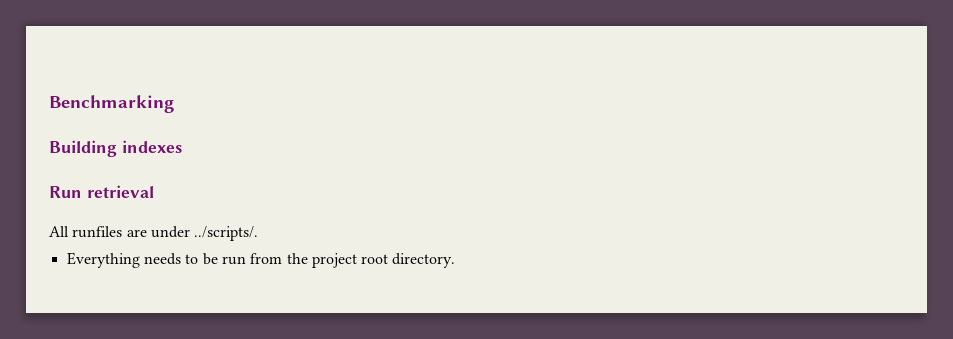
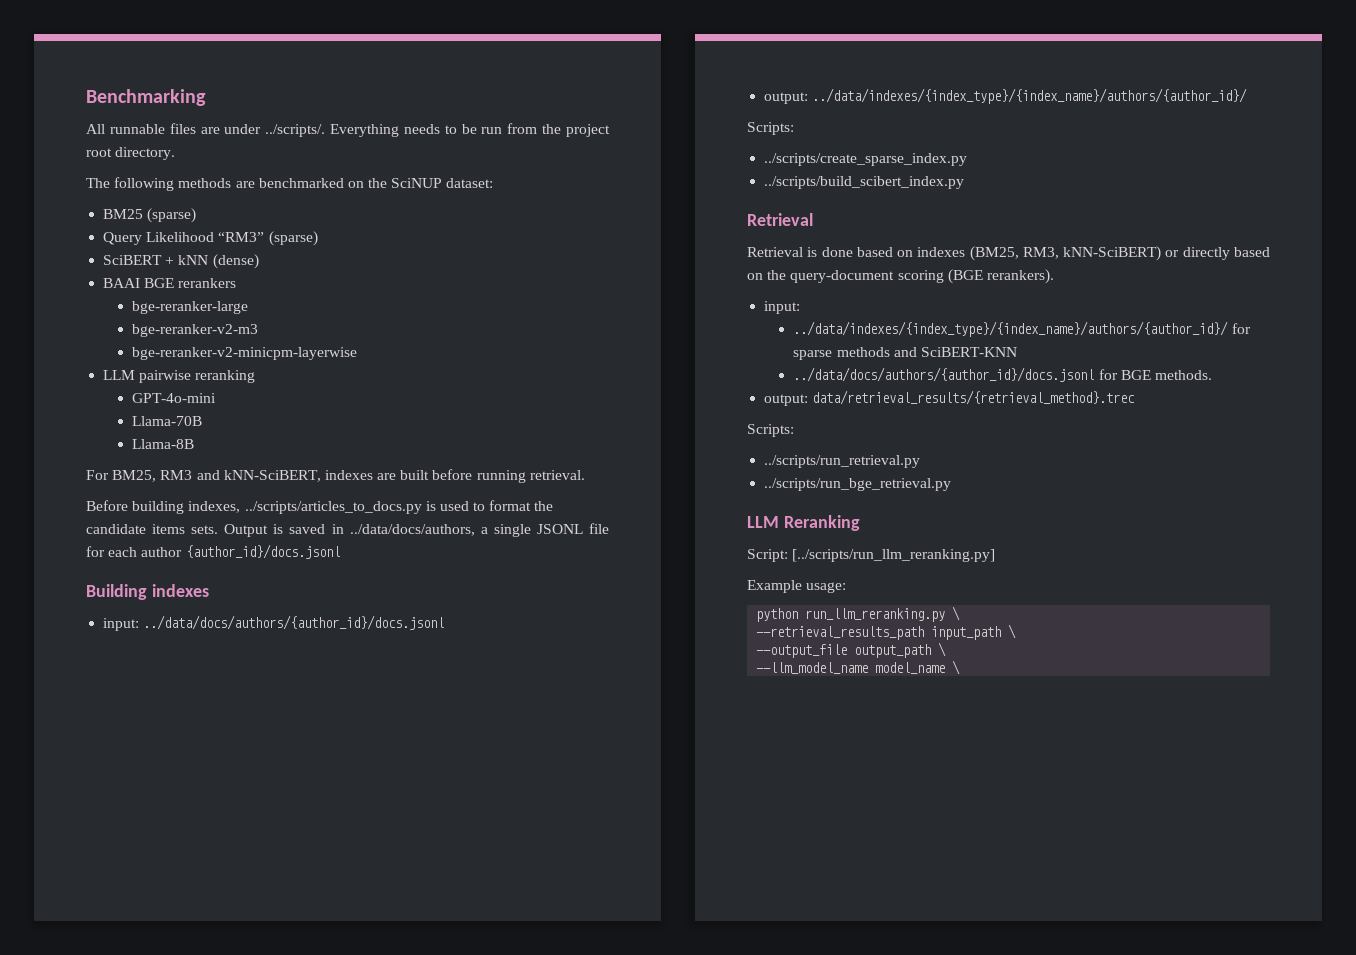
- Building indexes
- Run retrieval
- All runfiles are under ../scripts/.
- Everything needs to be run from the project root directory.
+ All runnable files are under ../scripts/. Everything needs to be run from the project root directory.
+ The following methods are benchmarked on the SciNUP dataset:
+ BM25 (sparse)
+ Query Likelihood “RM3” (sparse)
+ SciBERT + kNN (dense)
+ BAAI BGE rerankers
+ bge-reranker-large
+ bge-reranker-v2-m3
+ bge-reranker-v2-minicpm-layerwise
+ LLM pairwise reranking
+ GPT-4o-mini
+ Llama-70B
+ Llama-8B
+ For BM25, RM3 and kNN-SciBERT, indexes are built before running retrieval.
+ Before building indexes, ../scripts/articles_to_docs.py is used to format the candidate items sets. Output is saved in ../data/docs/authors, a single JSONL file for each author {author_id}/docs.jsonl
+ Building indexes
+ input: ../data/docs/authors/{author_id}/docs.jsonl
+ output: ../data/indexes/{index_type}/{index_name}/authors/{author_id}/
+ Scripts:
+ ../scripts/create_sparse_index.py
+ ../scripts/build_scibert_index.py
+ Retrieval
+ Retrieval is done based on indexes (BM25, RM3, kNN-SciBERT) or directly based on the query-document scoring (BGE rerankers).
+ input:
+ ../data/indexes/{index_type}/{index_name}/authors/{author_id}/ for sparse methods and SciBERT-KNN
+ ../data/docs/authors/{author_id}/docs.jsonl for BGE methods.
+ output: data/retrieval_results/{retrieval_method}.trec
+ Scripts:
+ ../scripts/run_retrieval.py
+ ../scripts/run_bge_retrieval.py
+ LLM Reranking
+ Script: [../scripts/run_llm_reranking.py]
+ Example usage:
+ python run_llm_reranking.py \
+ --retrieval_results_path input_path \
+ --output_file output_path \
+ --llm_model_name model_name \

